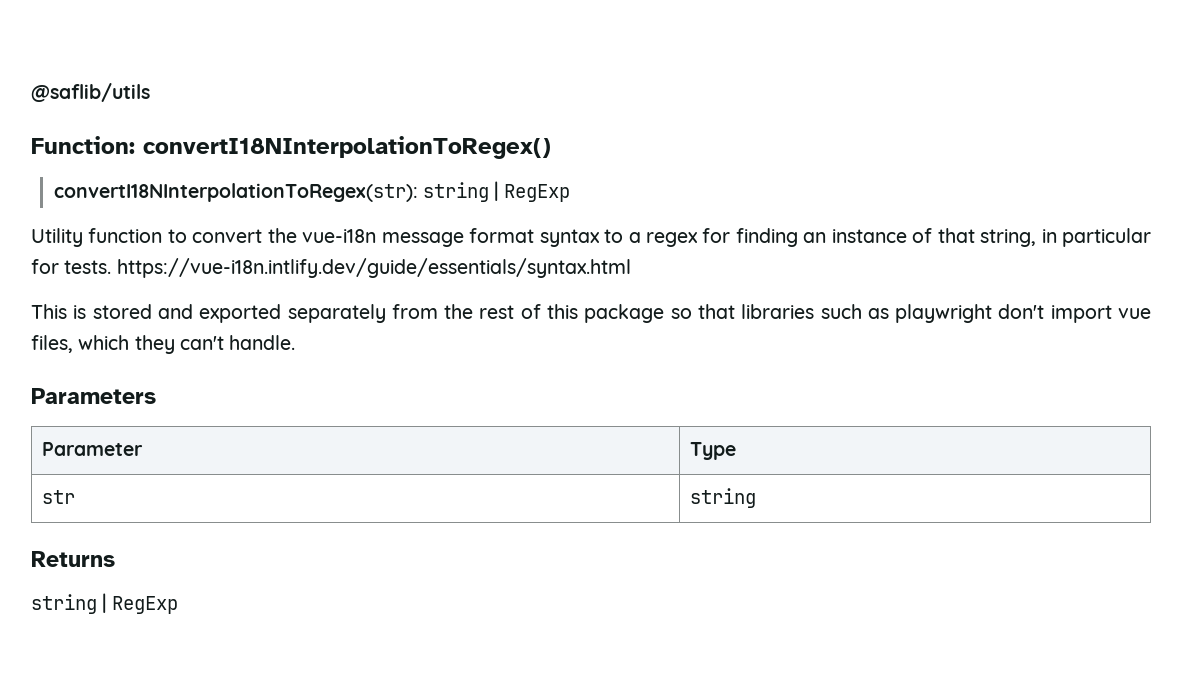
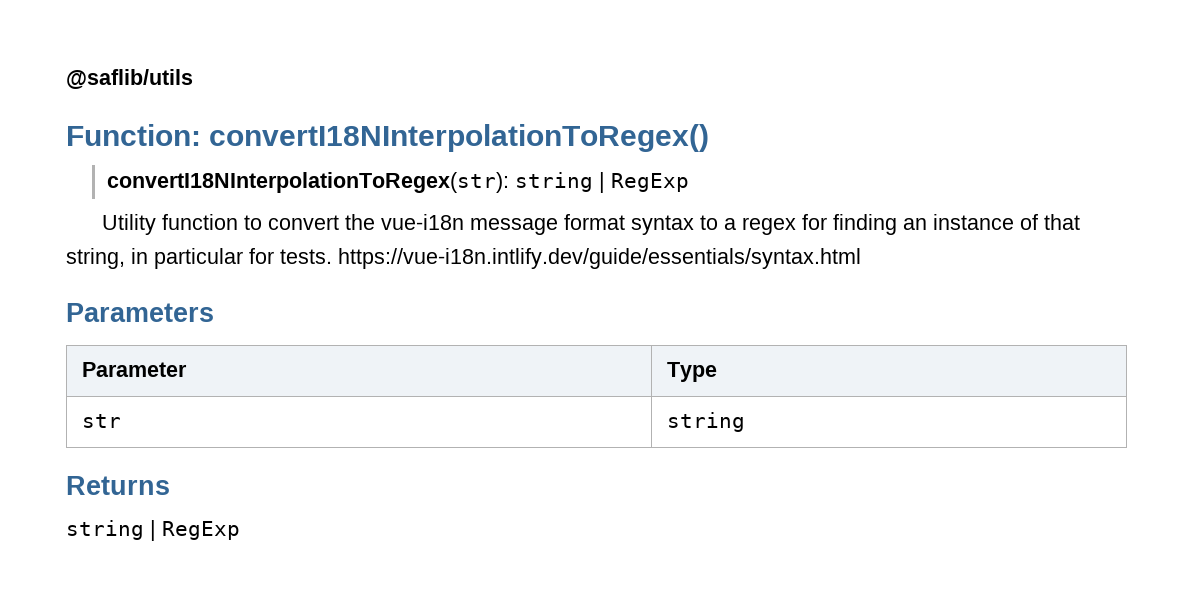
- This is stored and exported separately from the rest of this package so that libraries such as playwright don't import vue files, which they can't handle.

